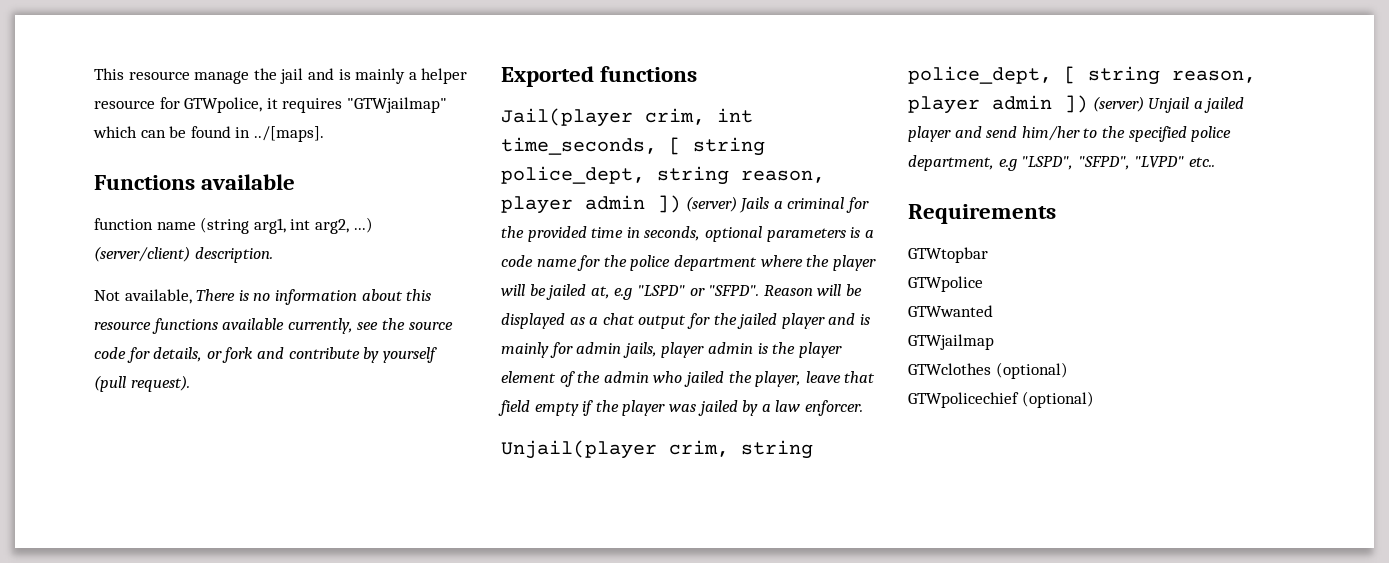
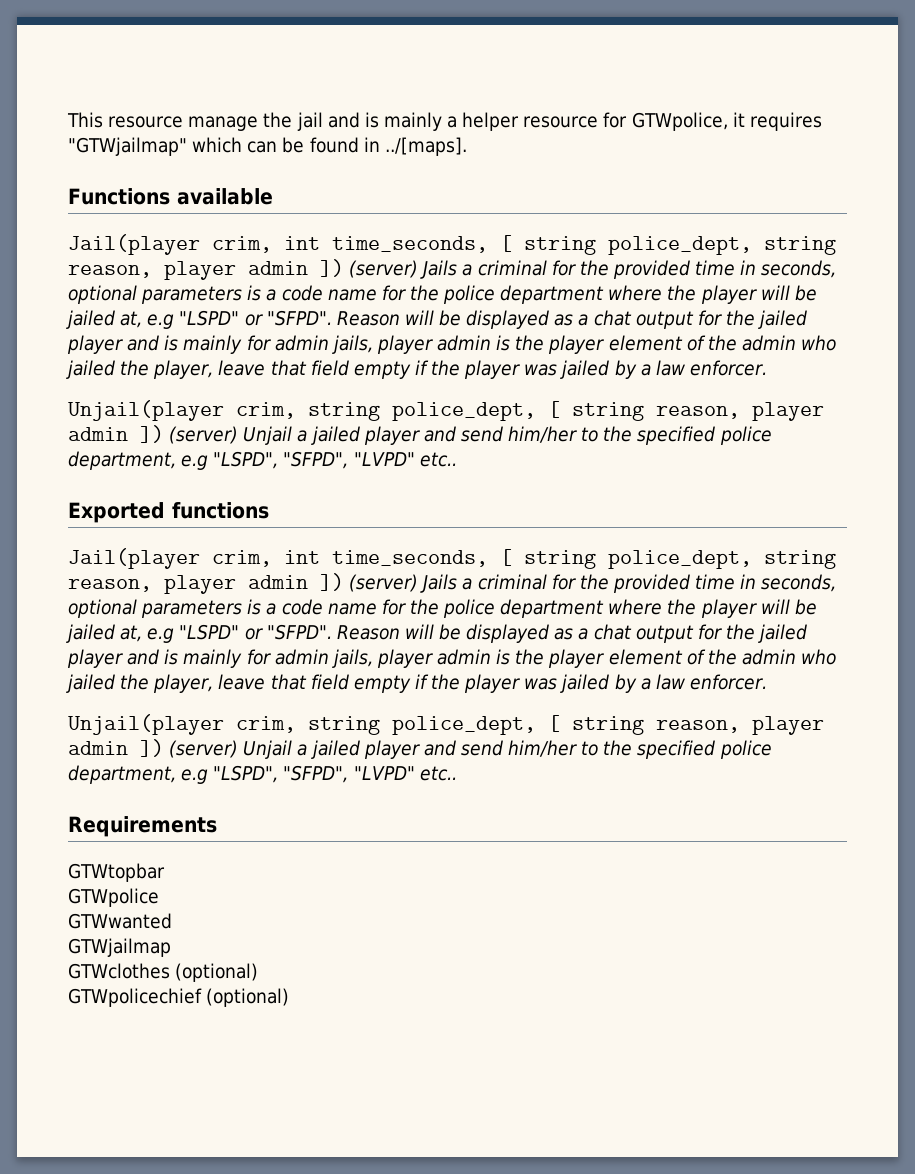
  Functions available
- function name (string arg1, int arg2, ...) (server/client) description.
- Not available, There is no information about this resource functions available currently, see the source code for details, or fork and contribute by yourself (pull request).
+ Jail(player crim, int time_seconds, [ string police_dept, string reason, player admin ]) (server) Jails a criminal for the provided time in seconds, optional parameters is a code name for the police department where the player will be jailed at, e.g "LSPD" or "SFPD". Reason will be displayed as a chat output for the jailed player and is mainly for admin jails, player admin is the player element of the admin who jailed the player, leave that field empty if the player was jailed by a law enforcer.
+ Unjail(player crim, string police_dept, [ string reason, player admin ]) (server) Unjail a jailed player and send him/her to the specified police department, e.g "LSPD", "SFPD", "LVPD" etc..

